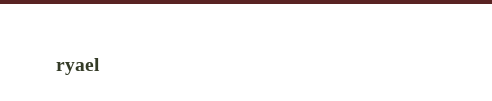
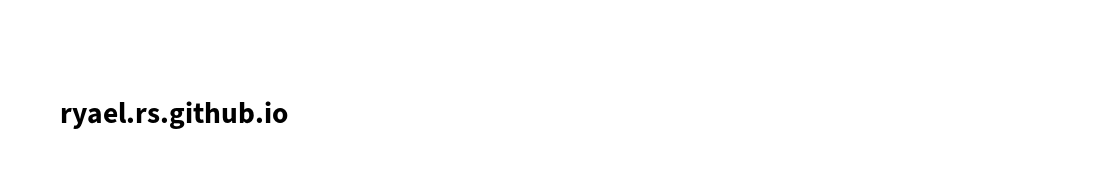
- ryael
+ ryael.rs.github.io

